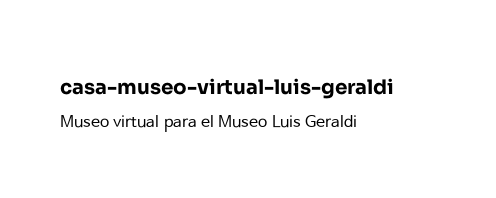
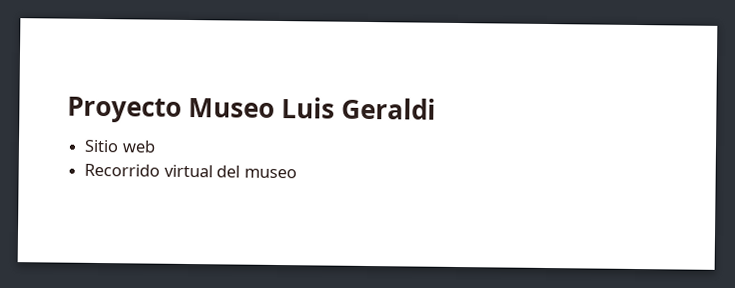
- casa-museo-virtual-luis-geraldi
- Museo virtual para el Museo Luis Geraldi
+ Proyecto Museo Luis Geraldi
+ Sitio web
+ Recorrido virtual del museo

